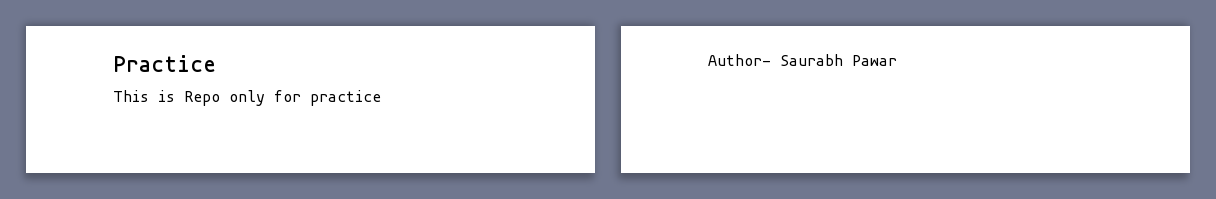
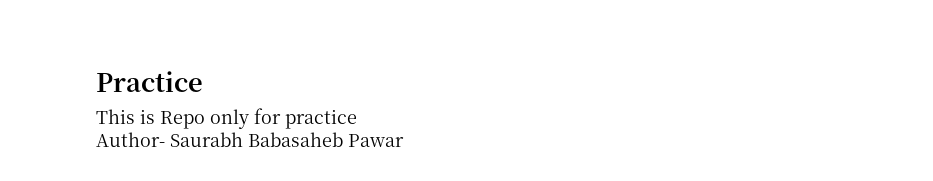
- Author- Saurabh Pawar
+ Author- Saurabh Babasaheb Pawar

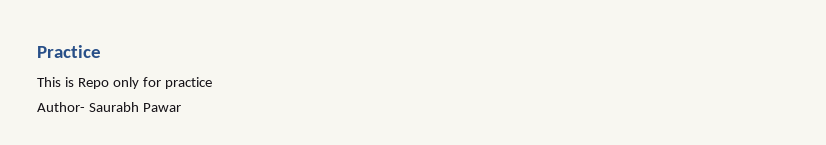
- Author- Saurabh Babasaheb Pawar
+ Author- Saurabh Pawar

